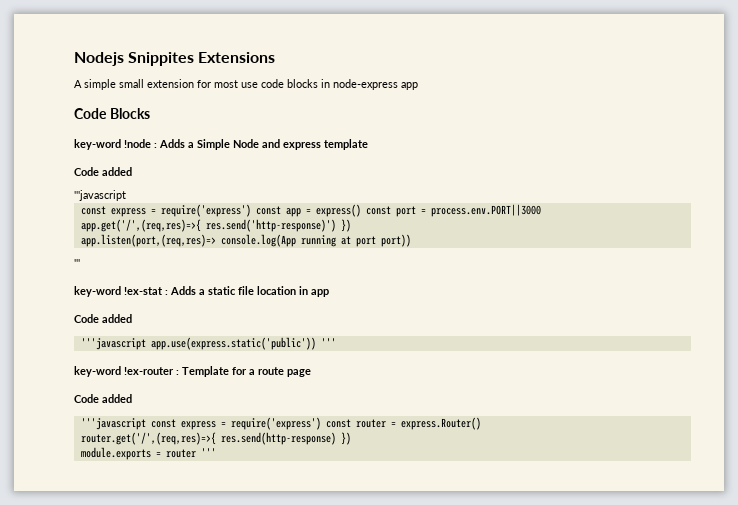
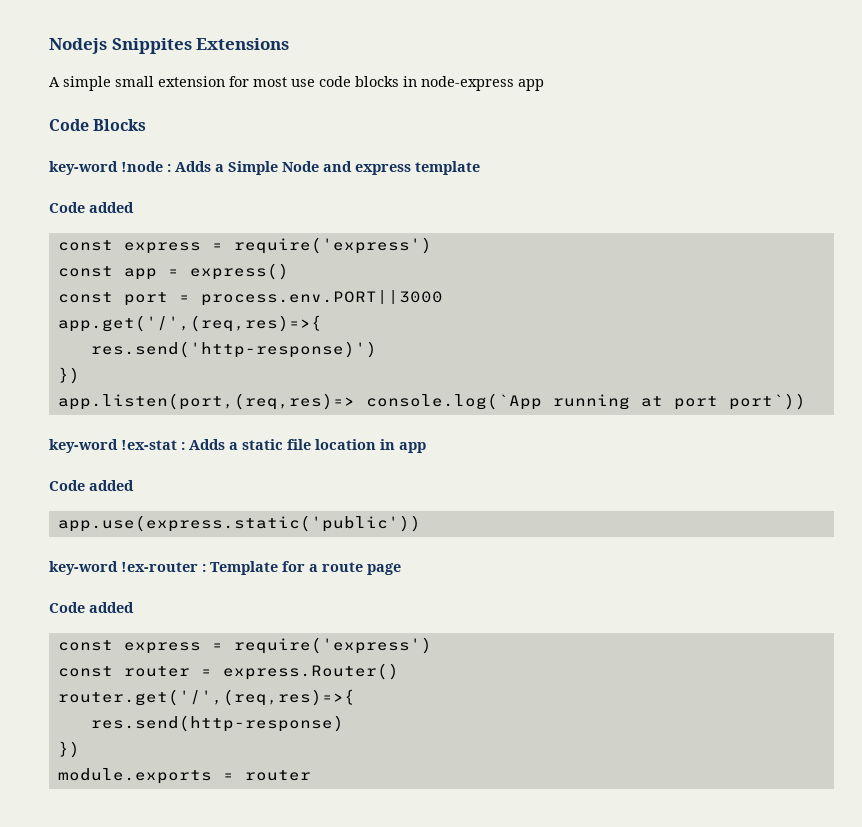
  key-word !node : Adds a Simple Node and express template
  Code added
- '''javascript
- const express = require('express') const app = express() const port = process.env.PORT||3000
+ const express = require('express')
+ const app = express()
+ const port = process.env.PORT||3000
- app.get('/',(req,res)=>{ res.send('http-response)') })
+ app.get('/',(req,res)=>{
+ res.send('http-response)')
+ })
- app.listen(port,(req,res)=> console.log(App running at port port))
- '''
+ app.listen(port,(req,res)=> console.log(`App running at port port`))
- '''javascript app.use(express.static('public')) '''
+ app.use(express.static('public'))
  key-word !ex-router : Template for a route page
  Code added
- '''javascript const express = require('express') const router = express.Router()
+ const express = require('express')
+ const router = express.Router()
- router.get('/',(req,res)=>{ res.send(http-response) })
+ router.get('/',(req,res)=>{
+ res.send(http-response)
+ })
- module.exports = router '''
+ module.exports = router

